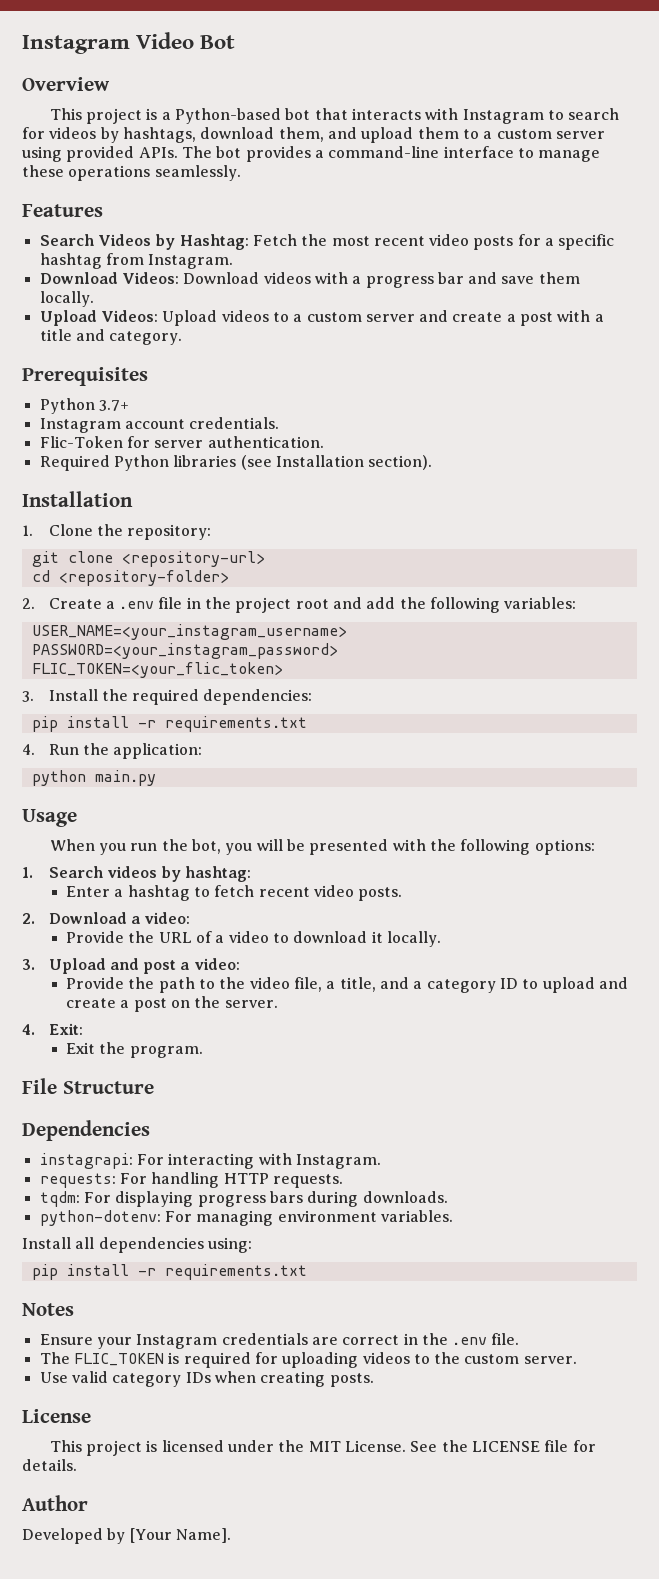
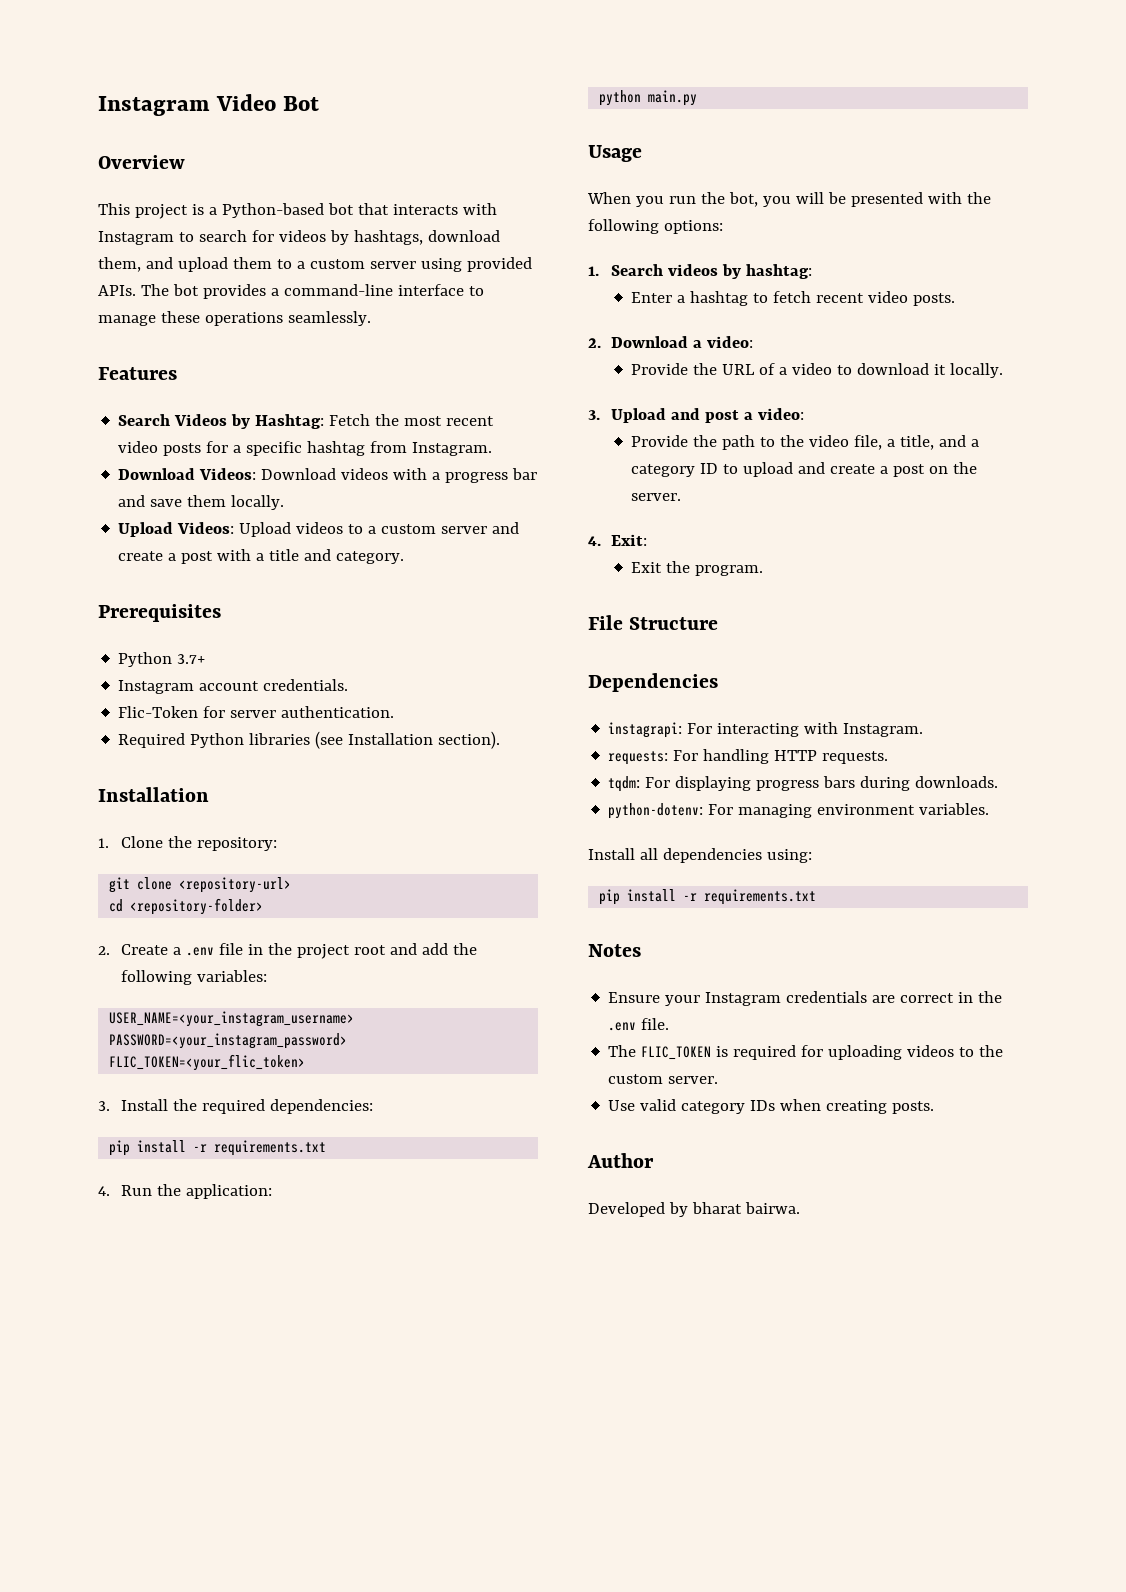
- License
- This project is licensed under the MIT License. See the LICENSE file for details.
- Developed by [Your Name].
+ Developed by bharat bairwa.

